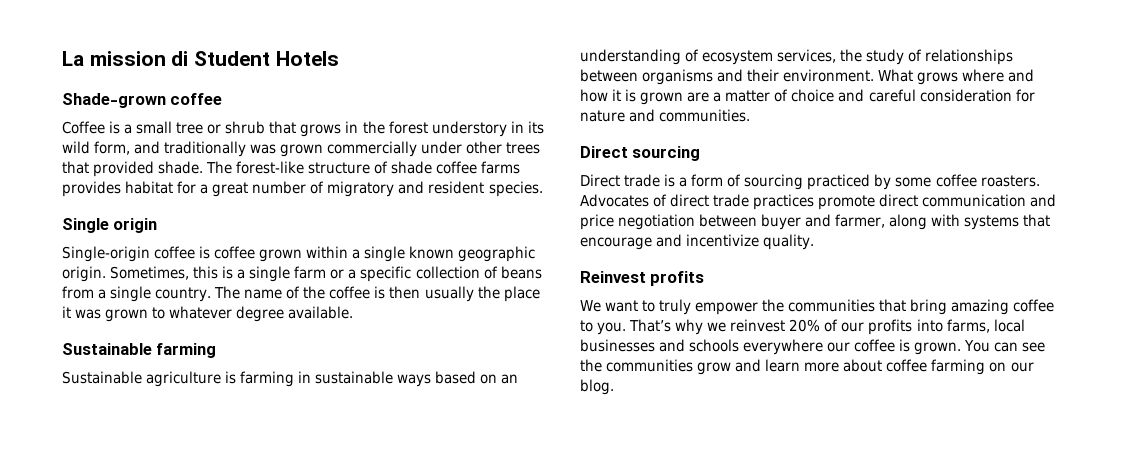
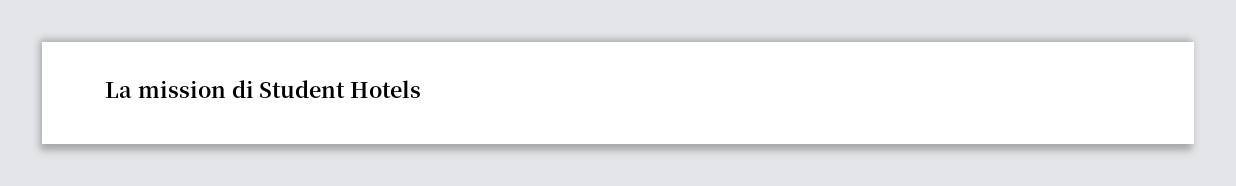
- Shade-grown coffee
- Coffee is a small tree or shrub that grows in the forest understory in its wild form, and traditionally was grown commercially under other trees that provided shade. The forest-like structure of shade coffee farms provides habitat for a great number of migratory and resident species.
- Single origin
- Single-origin coffee is coffee grown within a single known geographic origin. Sometimes, this is a single farm or a specific collection of beans from a single country. The name of the coffee is then usually the place it was grown to whatever degree available.
- Sustainable farming
- Sustainable agriculture is farming in sustainable ways based on an understanding of ecosystem services, the study of relationships between organisms and their environment. What grows where and how it is grown are a matter of choice and careful consideration for nature and communities.
- Direct sourcing
- Direct trade is a form of sourcing practiced by some coffee roasters. Advocates of direct trade practices promote direct communication and price negotiation between buyer and farmer, along with systems that encourage and incentivize quality.
- Reinvest profits
- We want to truly empower the communities that bring amazing coffee to you. That’s why we reinvest 20% of our profits into farms, local businesses and schools everywhere our coffee is grown. You can see the communities grow and learn more about coffee farming on our blog.

